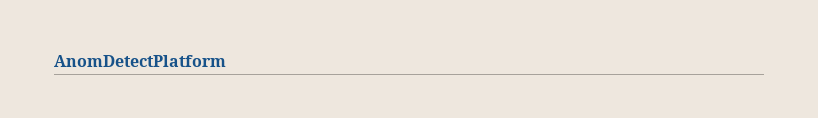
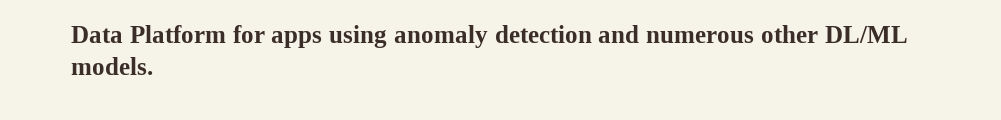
- AnomDetectPlatform
+ Data Platform for apps using anomaly detection and numerous other DL/ML models.

